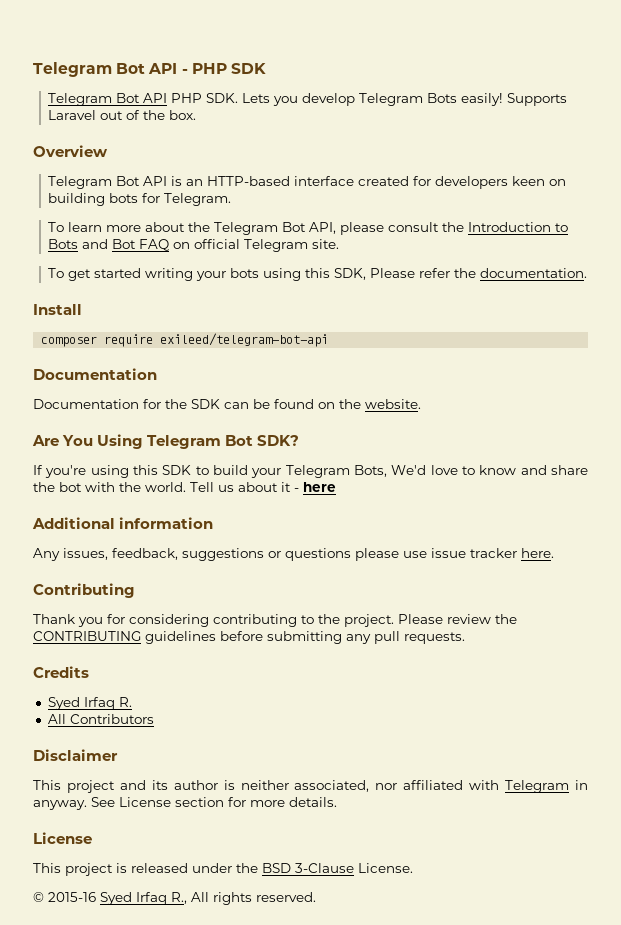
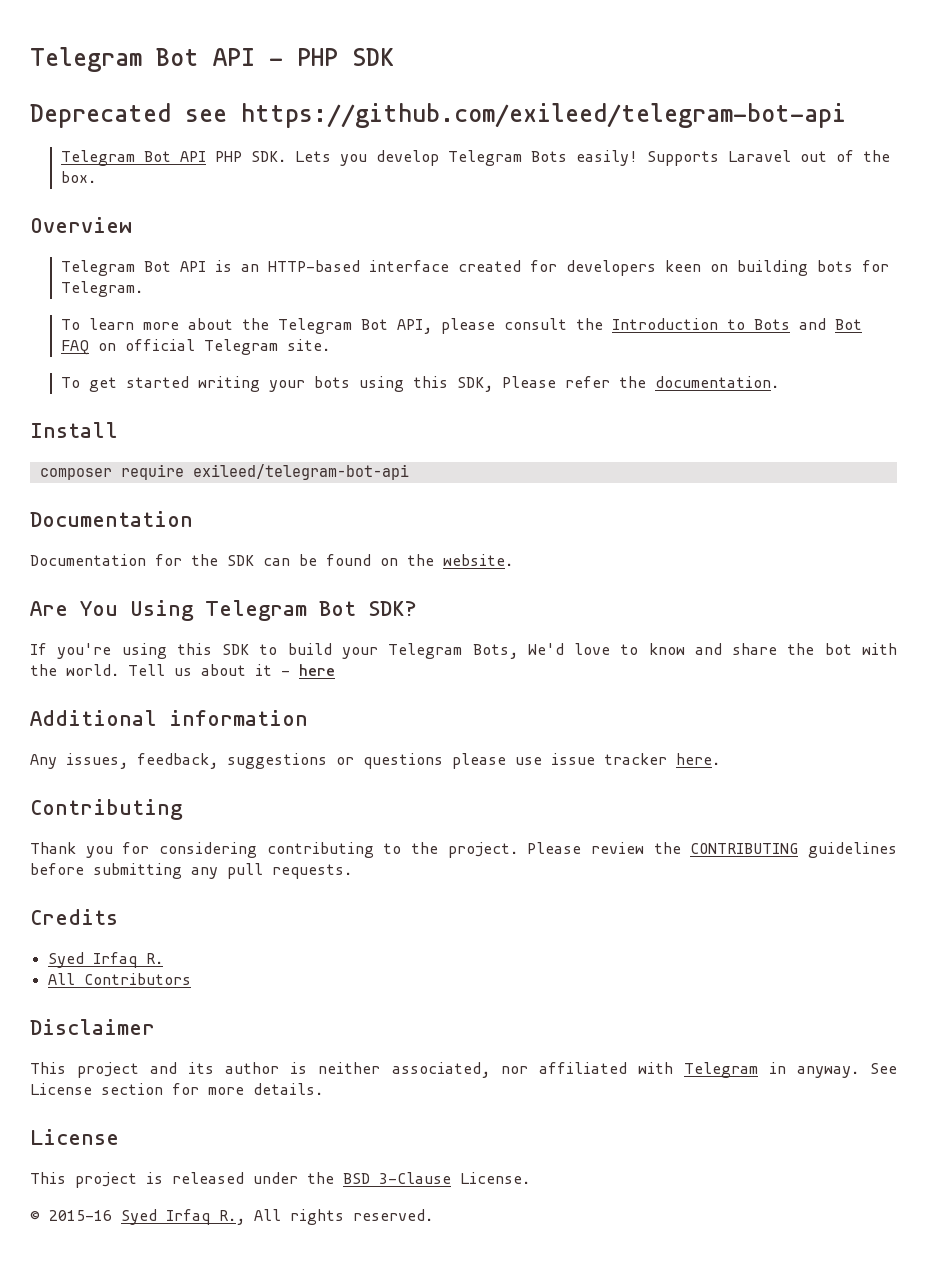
+ Deprecated see https://github.com/exileed/telegram-bot-api

